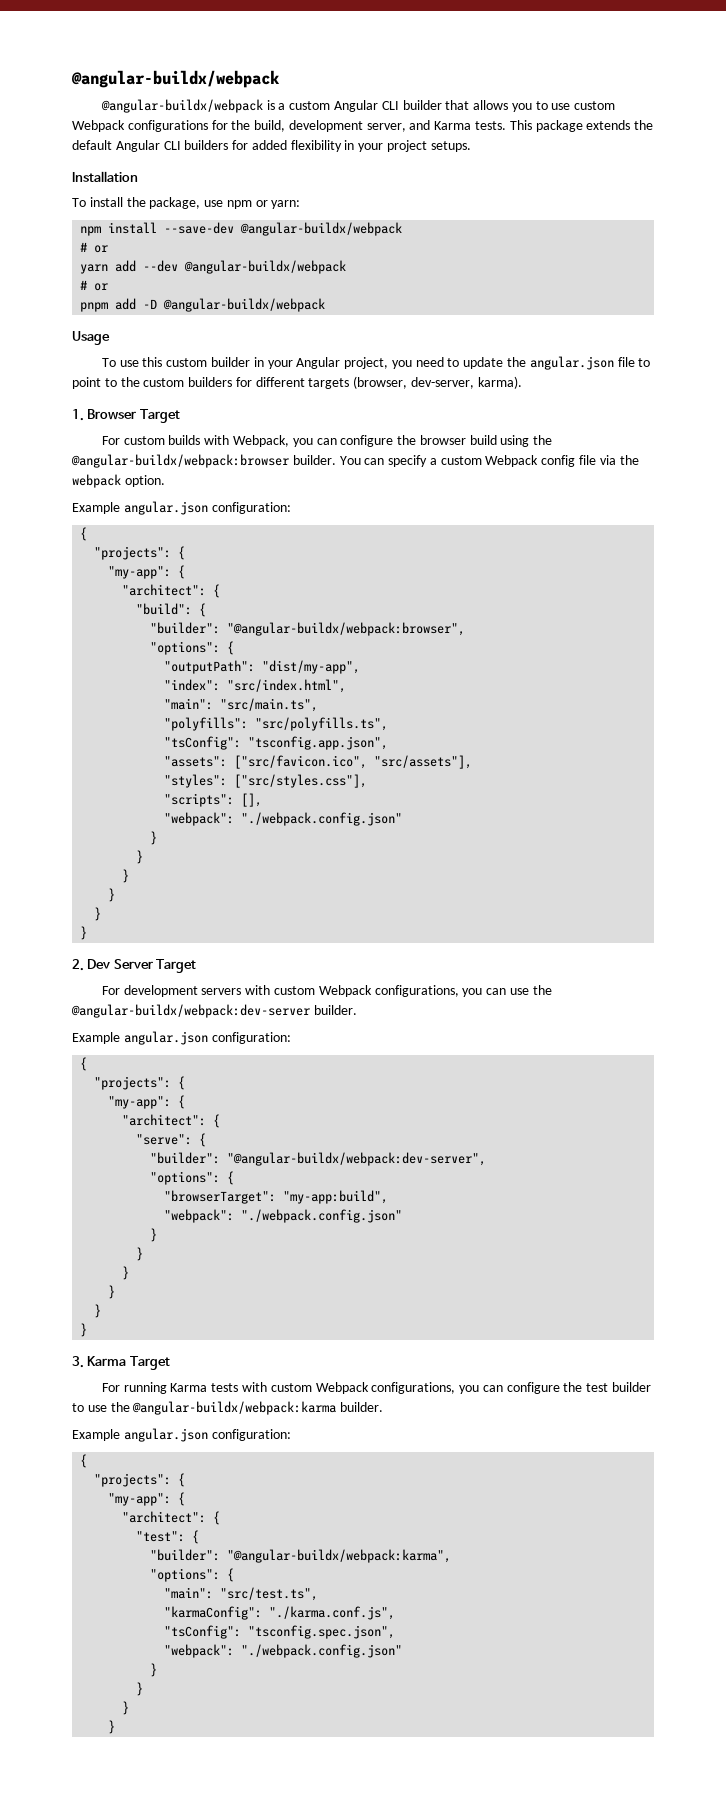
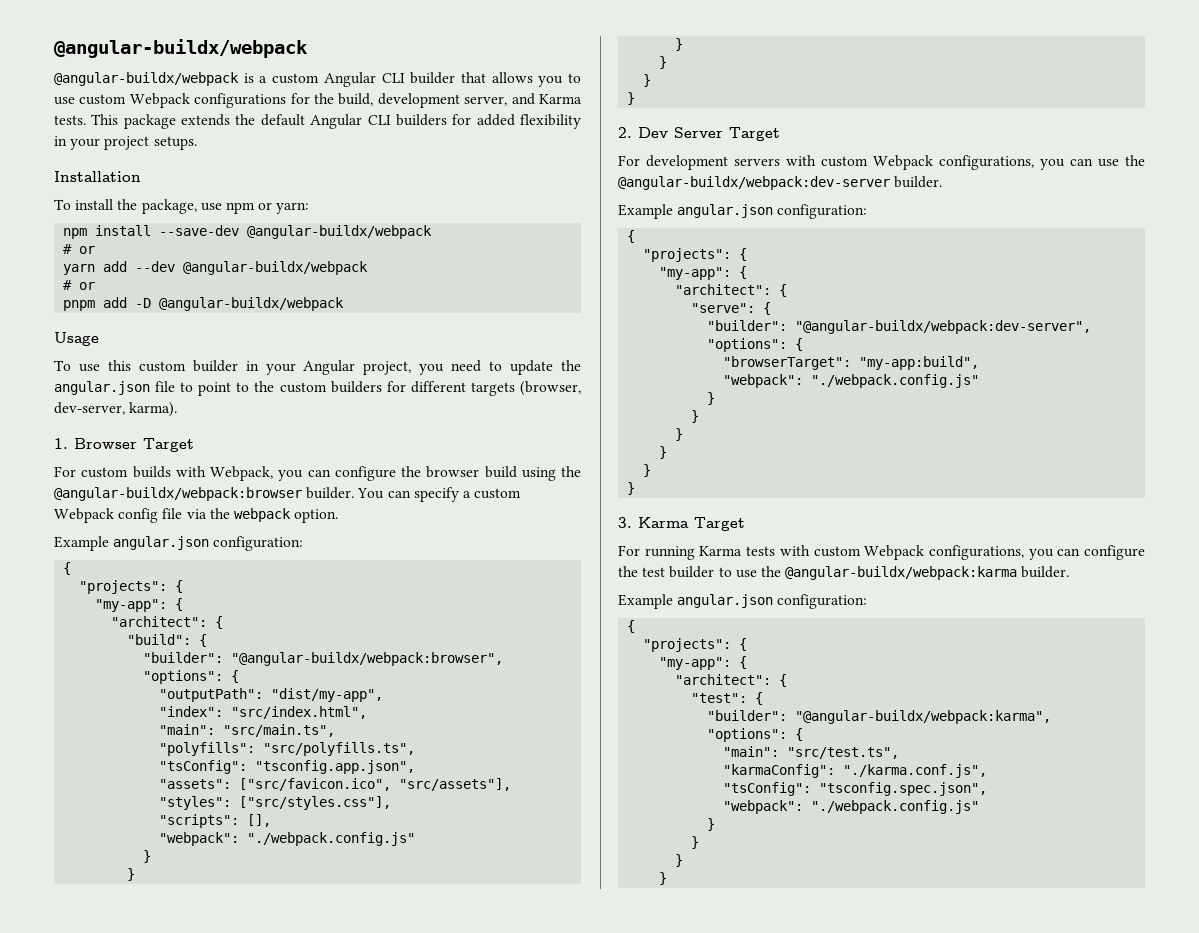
  "scripts": [],
- "webpack": "./webpack.config.json"
+ "webpack": "./webpack.config.js"
  "browserTarget": "my-app:build",
- "webpack": "./webpack.config.json"
+ "webpack": "./webpack.config.js"
  "tsConfig": "tsconfig.spec.json",
- "webpack": "./webpack.config.json"
+ "webpack": "./webpack.config.js"

